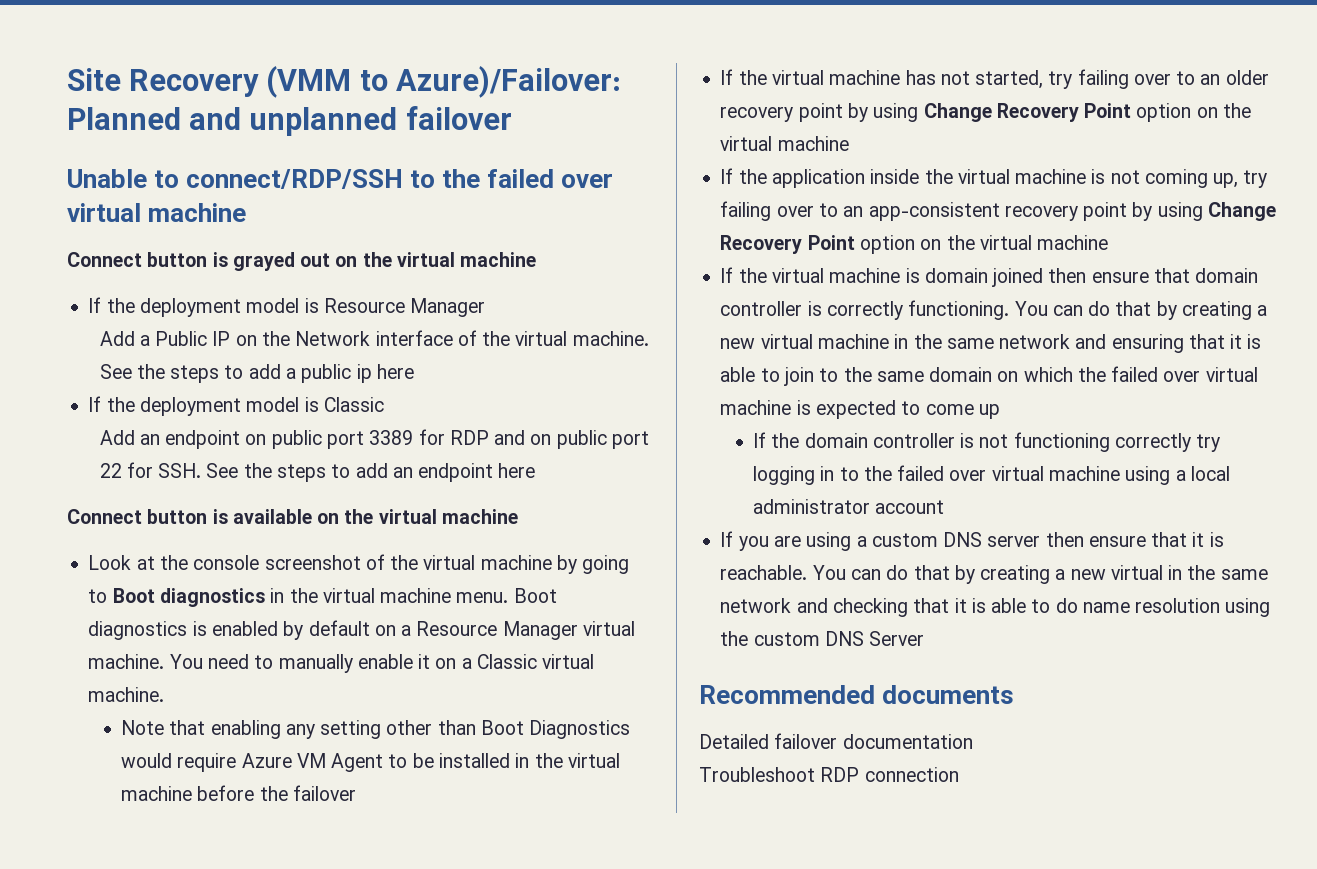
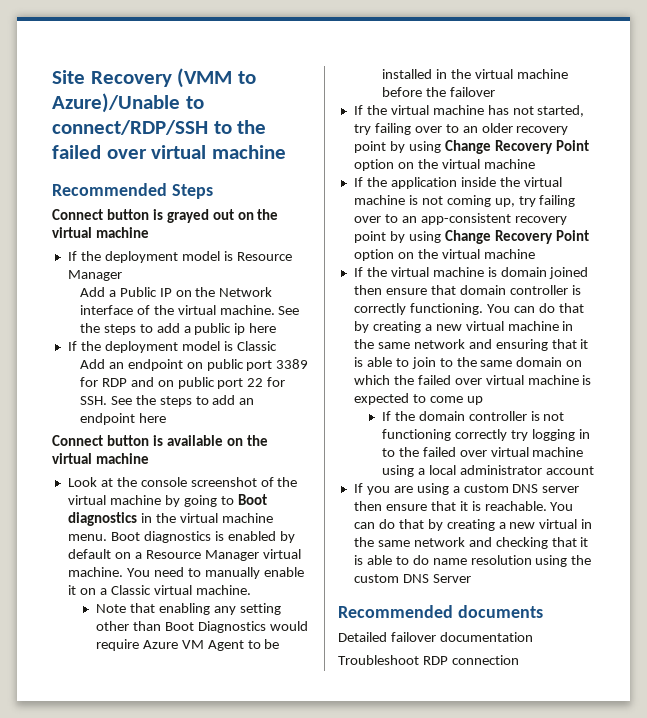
- Site Recovery (VMM to Azure)/Failover: Planned and unplanned failover
- Unable to connect/RDP/SSH to the failed over virtual machine
+ Site Recovery (VMM to Azure)/Unable to connect/RDP/SSH to the failed over virtual machine
+ Recommended Steps

